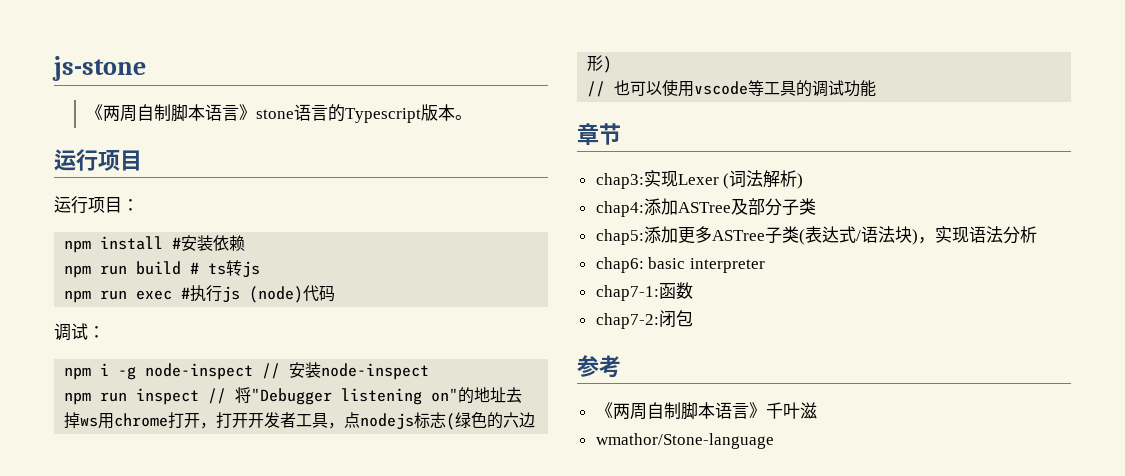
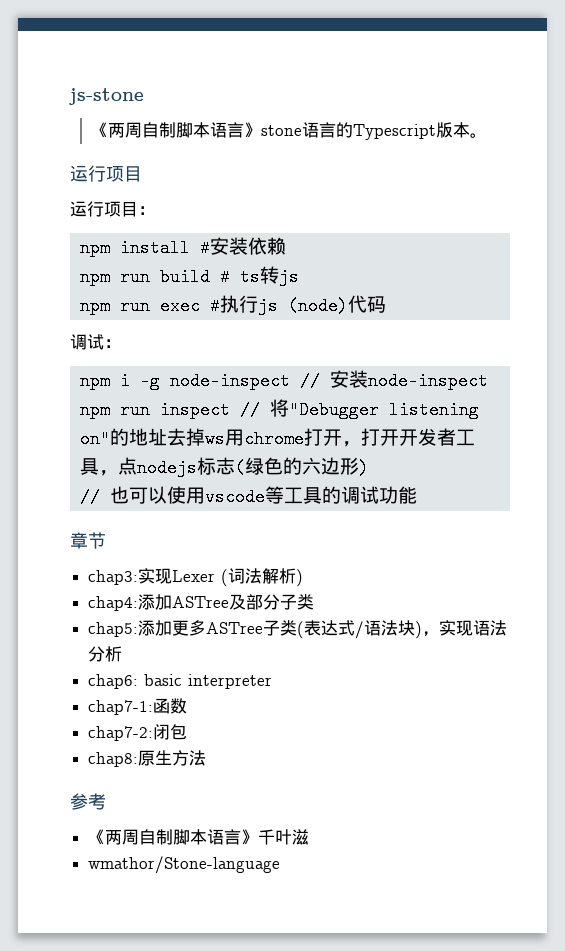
+ chap8:原生方法

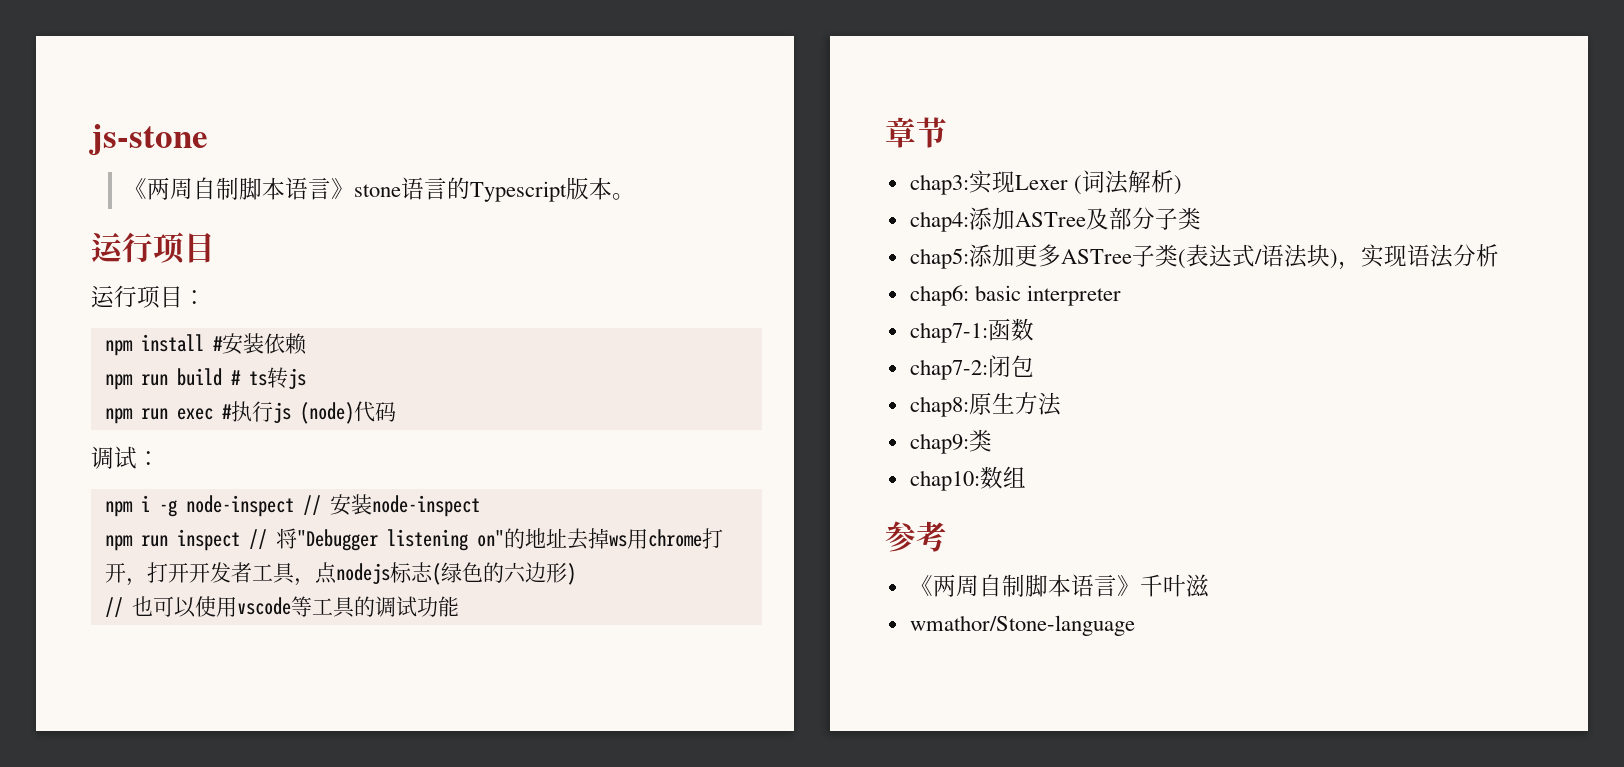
+ chap9:类
+ chap10:数组

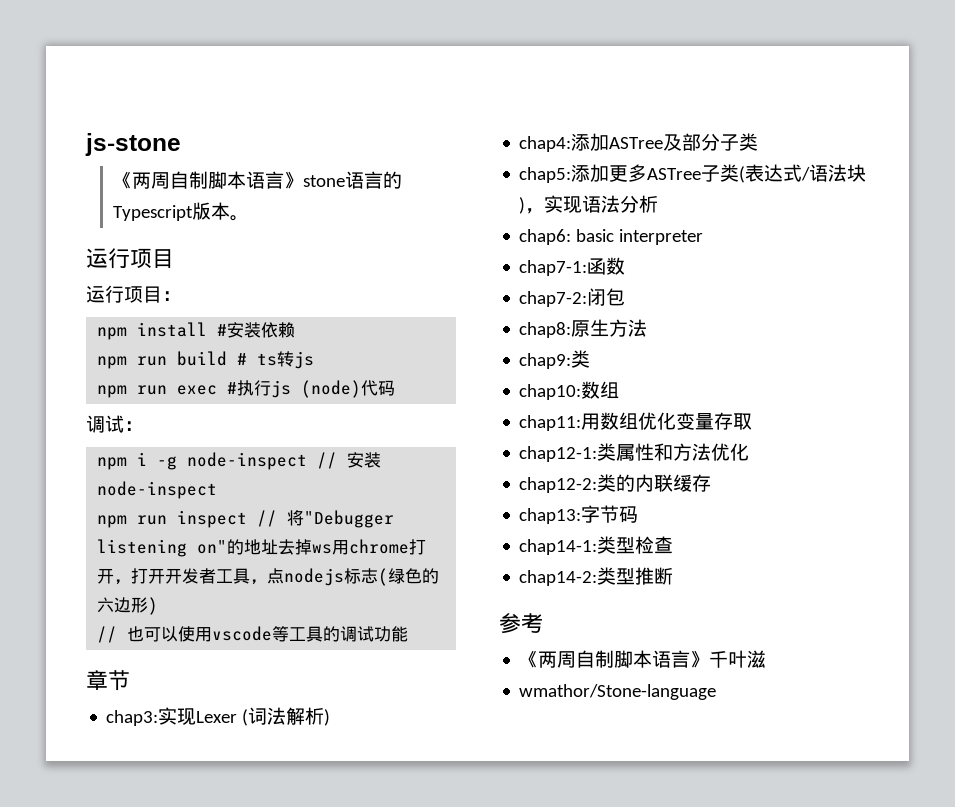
+ chap11:用数组优化变量存取
+ chap12-1:类属性和方法优化
+ chap12-2:类的内联缓存
+ chap13:字节码
+ chap14-1:类型检查
+ chap14-2:类型推断

